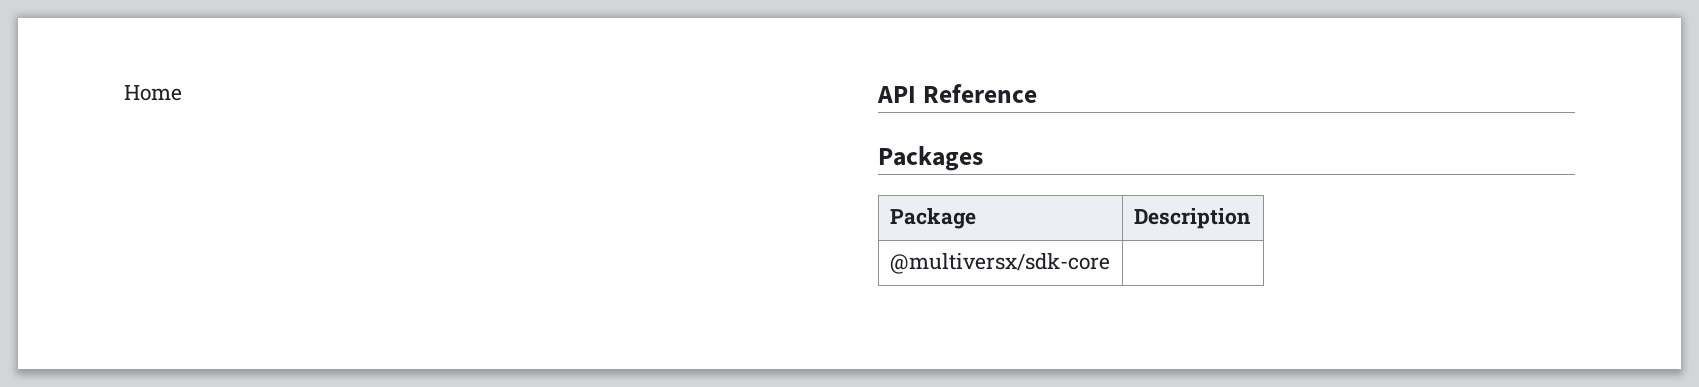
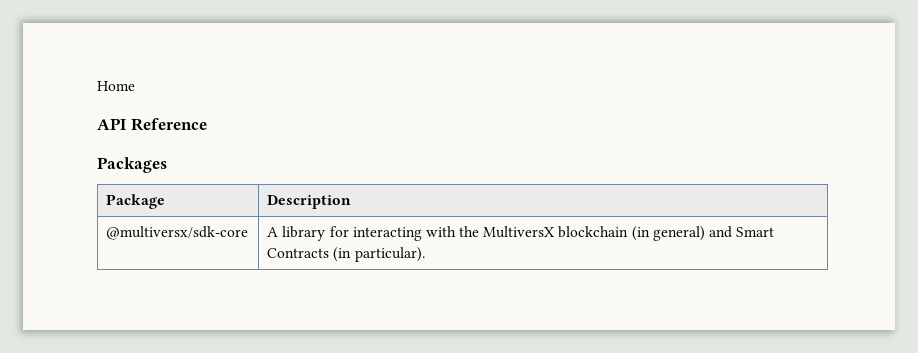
- @multiversx/sdk-core |
+ @multiversx/sdk-core | A library for interacting with the MultiversX blockchain (in general) and Smart Contracts (in particular).

